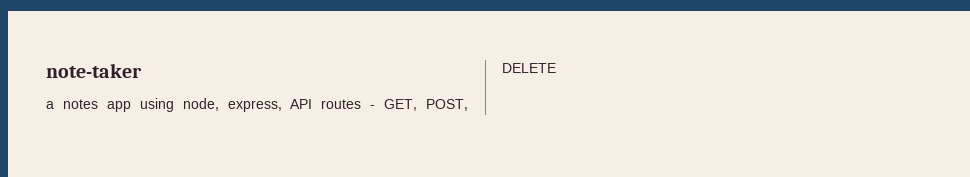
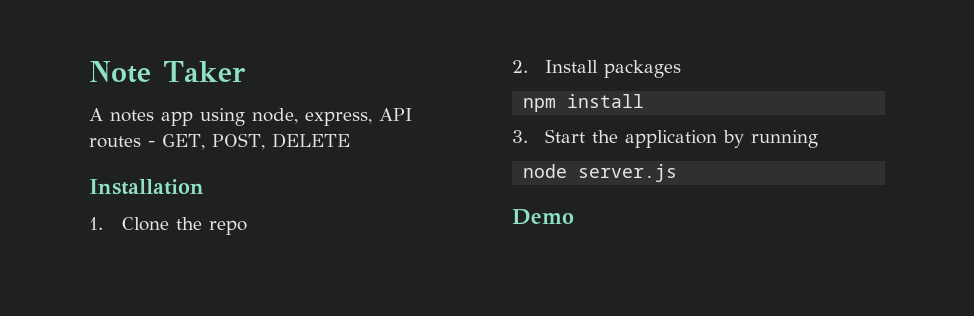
- note-taker
- a notes app using node, express, API routes - GET, POST, DELETE
+ Note Taker
+ A notes app using node, express, API routes - GET, POST, DELETE
+ Installation
+ 1. Clone the repo
+ 2. Install packages
+ npm install
+ 3. Start the application by running
+ node server.js
+ Demo

